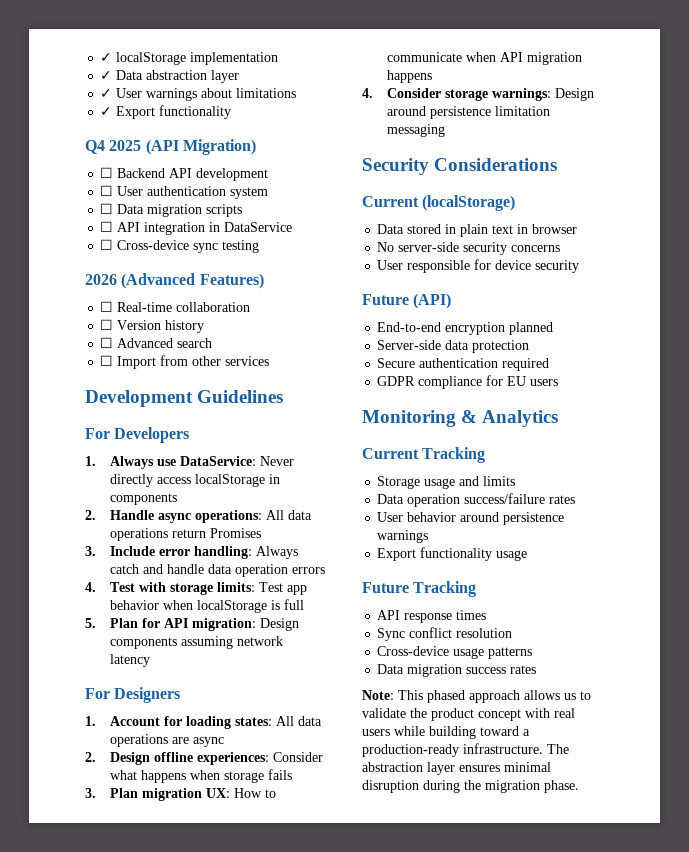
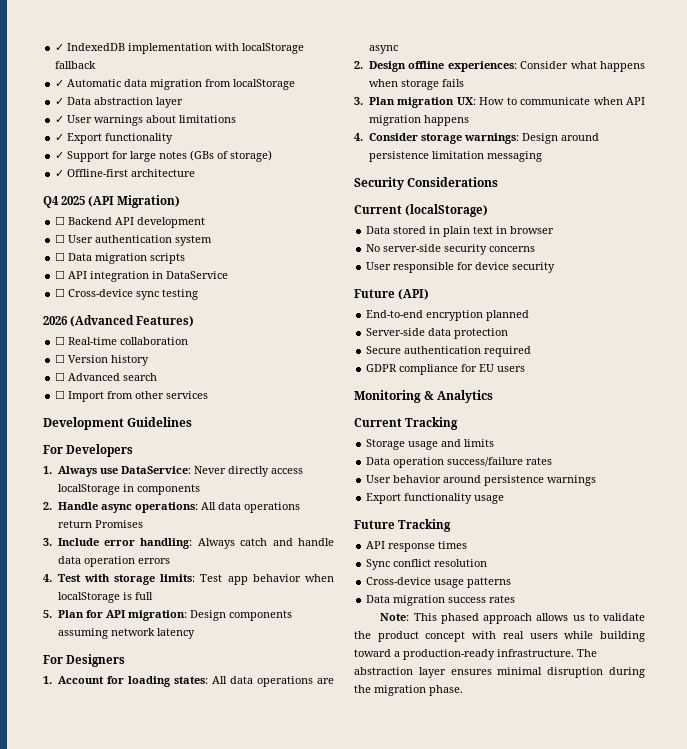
- ✓ localStorage implementation
+ ✓ IndexedDB implementation with localStorage fallback
+ ✓ Automatic data migration from localStorage
+ ✓ Support for large notes (GBs of storage)
+ ✓ Offline-first architecture

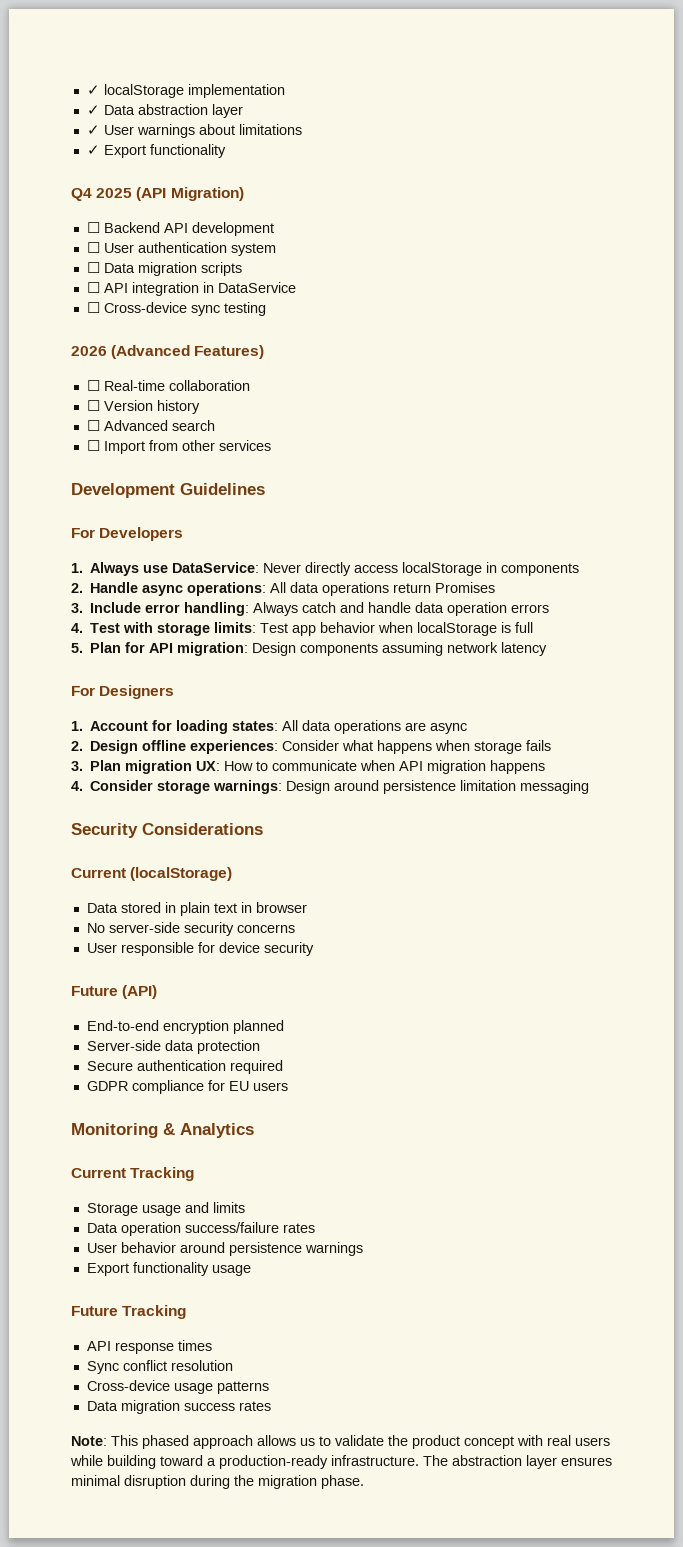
- ✓ IndexedDB implementation with localStorage fallback
- ✓ Automatic data migration from localStorage
+ ✓ localStorage implementation
- ✓ Support for large notes (GBs of storage)
- ✓ Offline-first architecture

